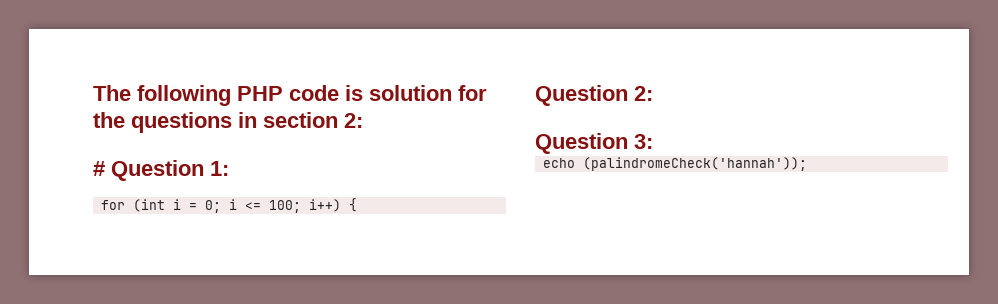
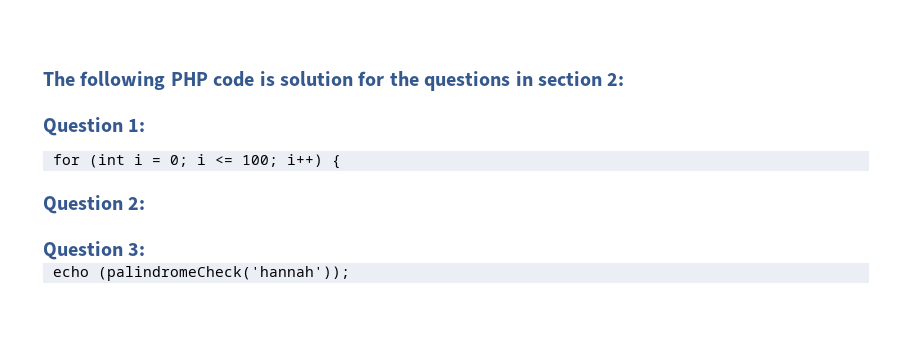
- # Question 1:
+ Question 1:

